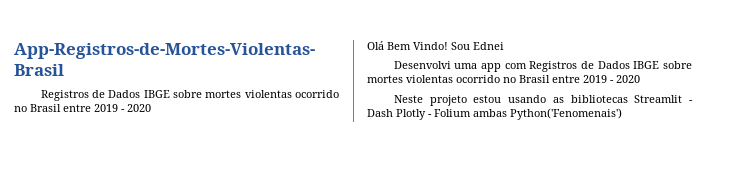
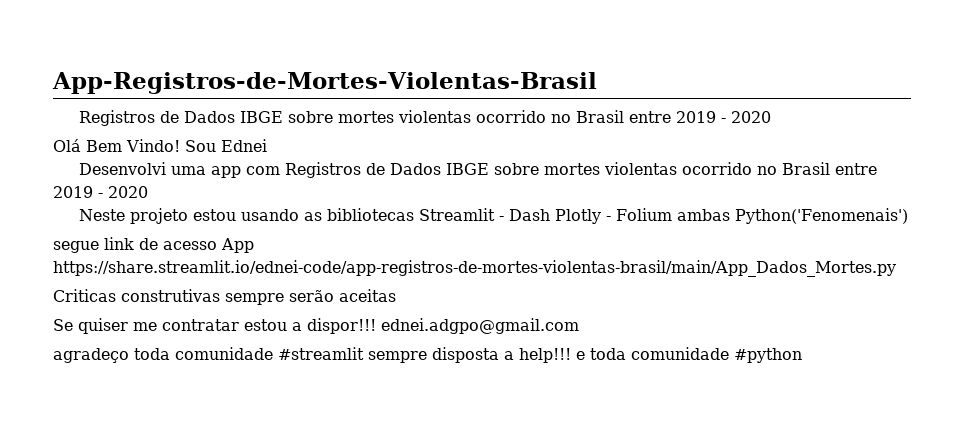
+ segue link de acesso App https://share.streamlit.io/ednei-code/app-registros-de-mortes-violentas-brasil/main/App_Dados_Mortes.py
+ Criticas construtivas sempre serão aceitas
+ Se quiser me contratar estou a dispor!!! ednei.adgpo@gmail.com
+ agradeço toda comunidade #streamlit sempre disposta a help!!! e toda comunidade #python

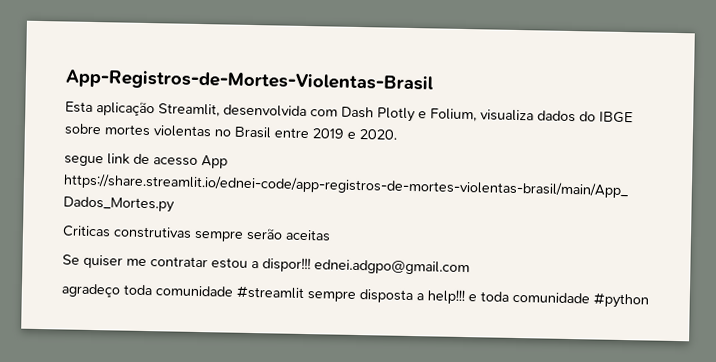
  App-Registros-de-Mortes-Violentas-Brasil
- Registros de Dados IBGE sobre mortes violentas ocorrido no Brasil entre 2019 - 2020
- Olá Bem Vindo! Sou Ednei
- Desenvolvi uma app com Registros de Dados IBGE sobre mortes violentas ocorrido no Brasil entre 2019 - 2020
- Neste projeto estou usando as bibliotecas Streamlit - Dash Plotly - Folium ambas Python('Fenomenais')
+ Esta aplicação Streamlit, desenvolvida com Dash Plotly e Folium, visualiza dados do IBGE sobre mortes violentas no Brasil entre 2019 e 2020.

